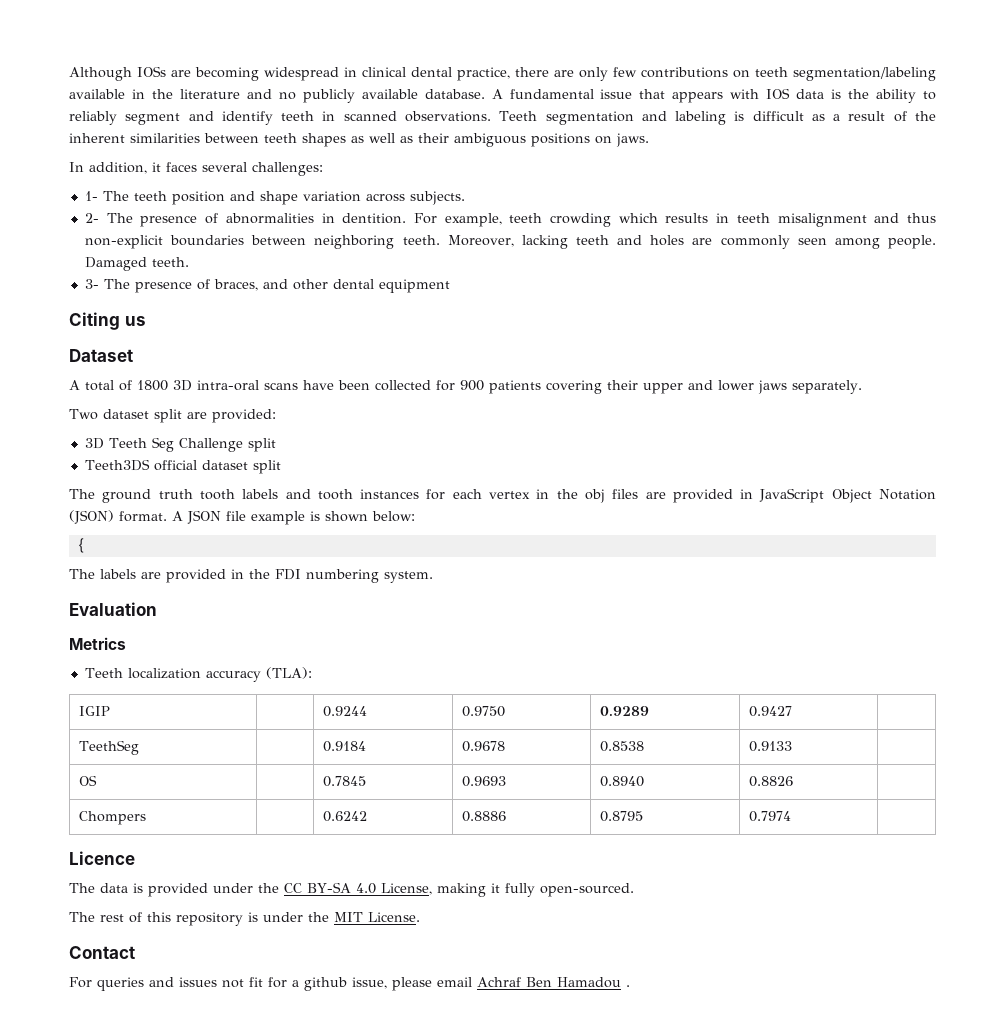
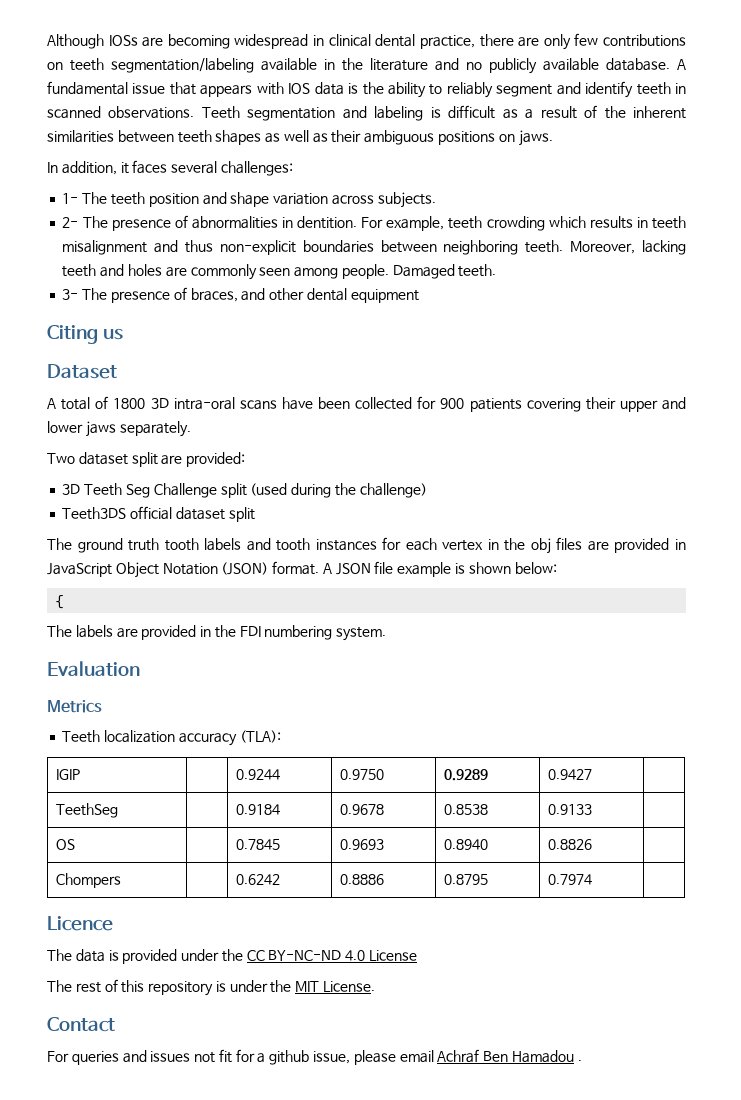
- 3D Teeth Seg Challenge split
+ 3D Teeth Seg Challenge split (used during the challenge)
- The data is provided under the CC BY-SA 4.0 License, making it fully open-sourced.
+ The data is provided under the CC BY-NC-ND 4.0 License

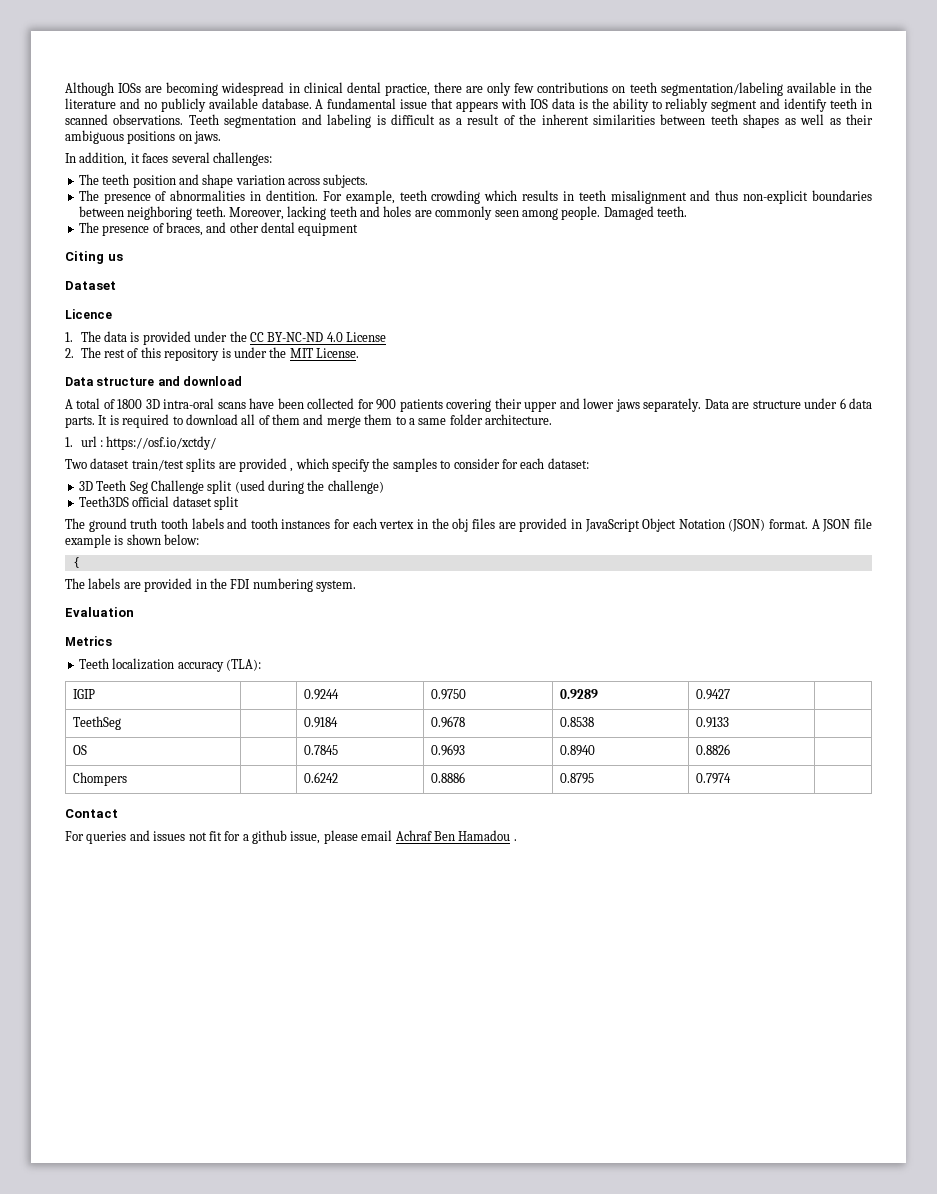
- 1- The teeth position and shape variation across subjects.
+ The teeth position and shape variation across subjects.
- 2- The presence of abnormalities in dentition.
+ The presence of abnormalities in dentition.
- 3- The presence of braces, and other dental equipment
+ The presence of braces, and other dental equipment
+ Licence
+ 1. The data is provided under the CC BY-NC-ND 4.0 License
+ 2. The rest of this repository is under the MIT License.
+ Data structure and download
- A total of 1800 3D intra-oral scans have been collected for 900 patients covering their upper and lower jaws separately.
- Two dataset split are provided:
+ A total of 1800 3D intra-oral scans have been collected for 900 patients covering their upper and lower jaws separately. Data are structure under 6 data parts. It is required to download all of them and merge them to a same folder architecture.
+ 1. url : https://osf.io/xctdy/
+ Two dataset train/test splits are provided , which specify the samples to consider for each dataset:
- Licence
- The data is provided under the CC BY-NC-ND 4.0 License
- The rest of this repository is under the MIT License.

